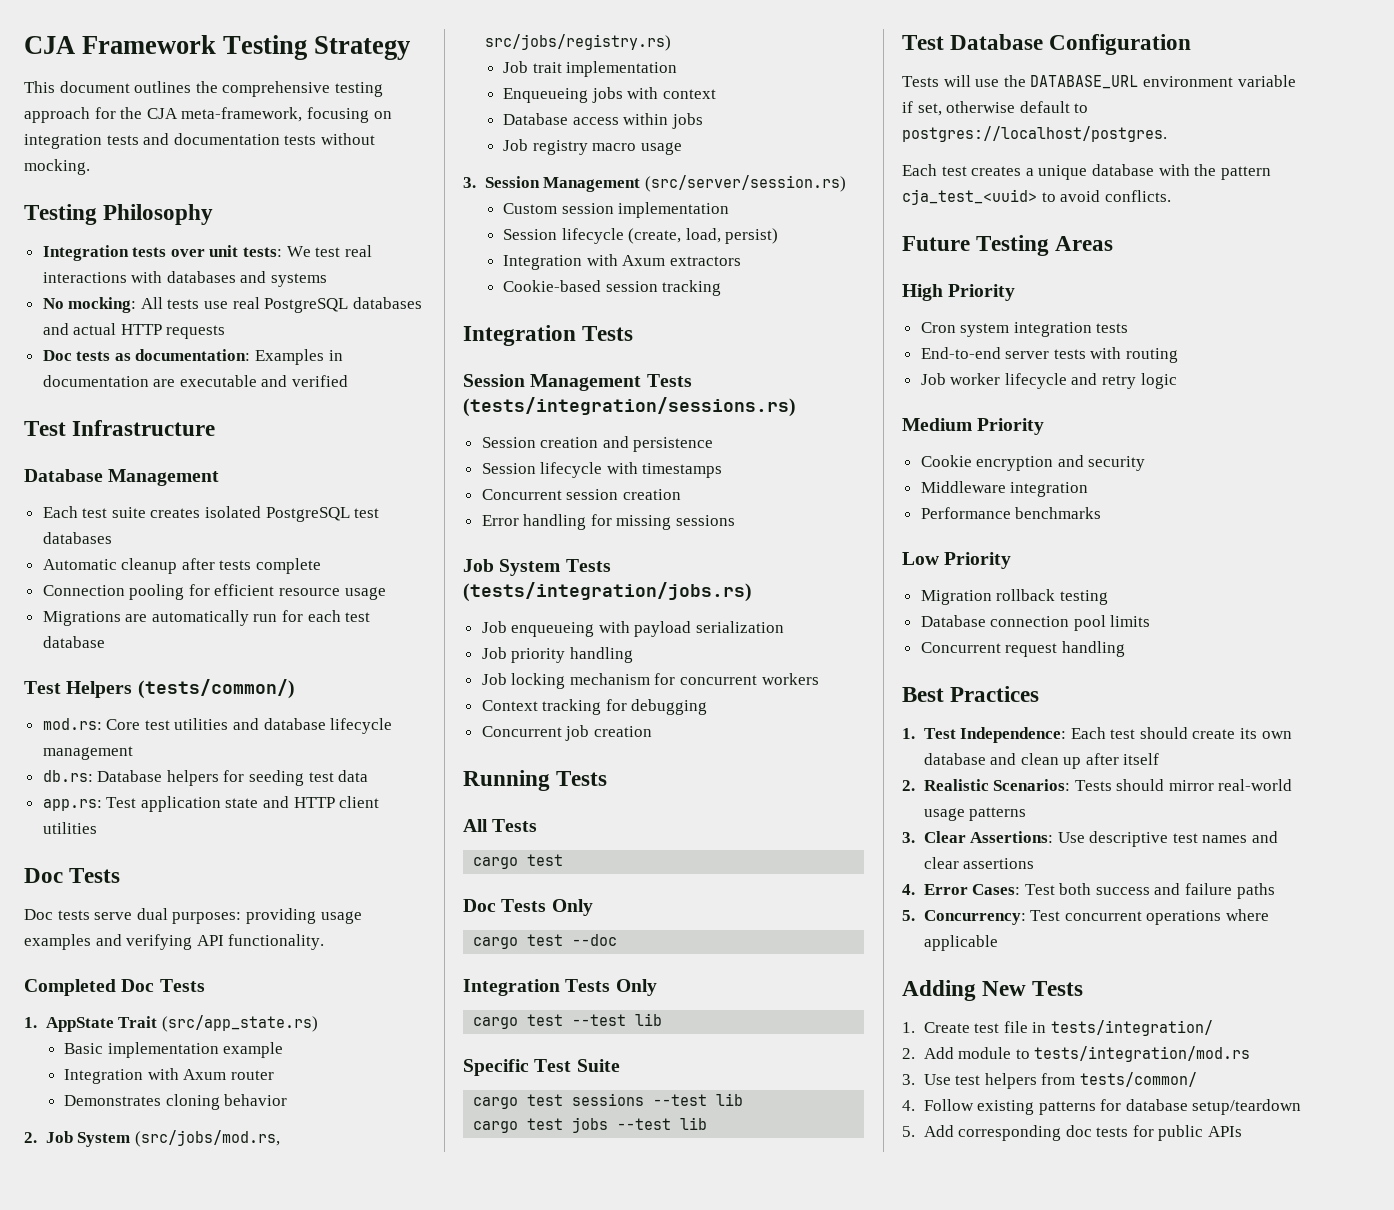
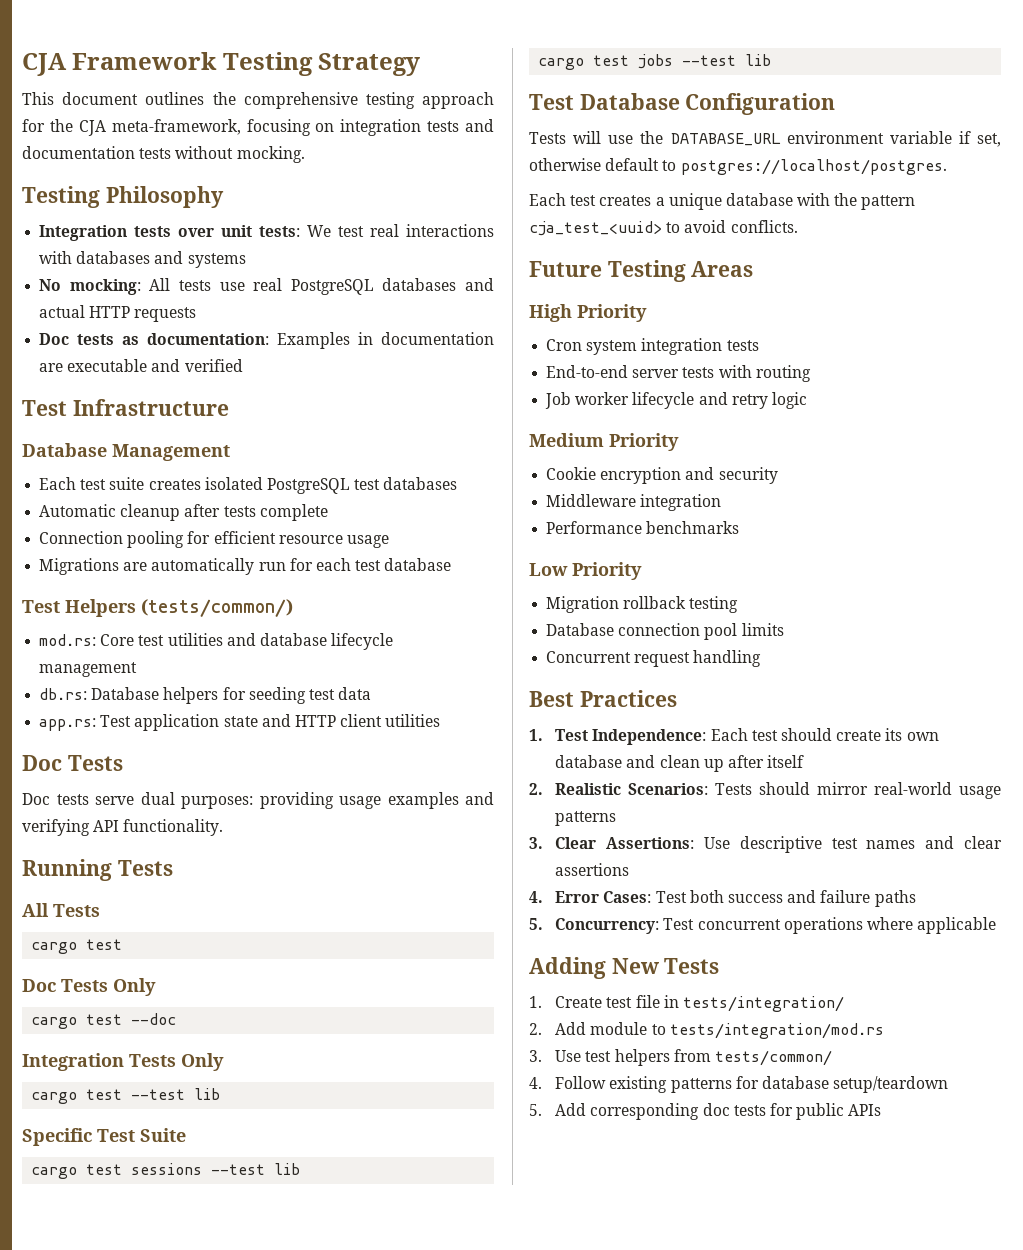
- Completed Doc Tests
- 1. AppState Trait (src/app_state.rs)
- Basic implementation example
- Integration with Axum router
- Demonstrates cloning behavior
- 2. Job System (src/jobs/mod.rs, src/jobs/registry.rs)
- Job trait implementation
- Enqueueing jobs with context
- Database access within jobs
- Job registry macro usage
- 3. Session Management (src/server/session.rs)
- Custom session implementation
- Session lifecycle (create, load, persist)
- Integration with Axum extractors
- Cookie-based session tracking
- Integration Tests
- Session Management Tests (tests/integration/sessions.rs)
- Session creation and persistence
- Session lifecycle with timestamps
- Concurrent session creation
- Error handling for missing sessions
- Job System Tests (tests/integration/jobs.rs)
- Job enqueueing with payload serialization
- Job priority handling
- Job locking mechanism for concurrent workers
- Context tracking for debugging
- Concurrent job creation

